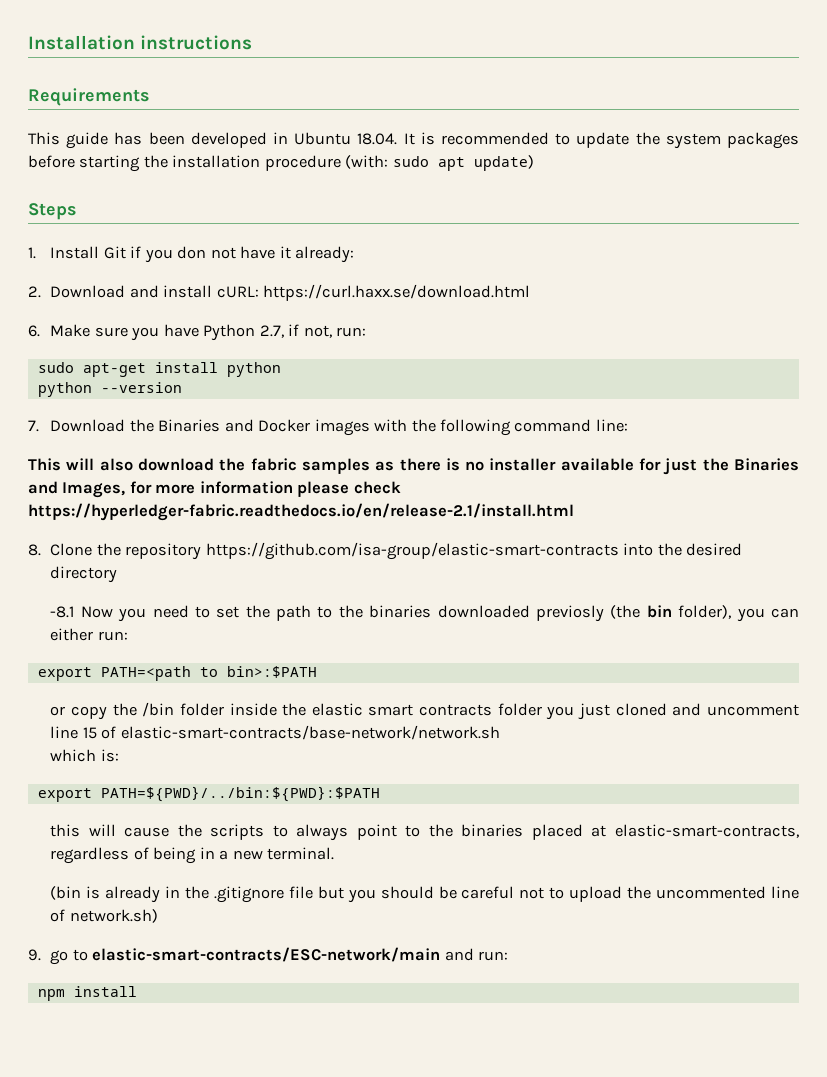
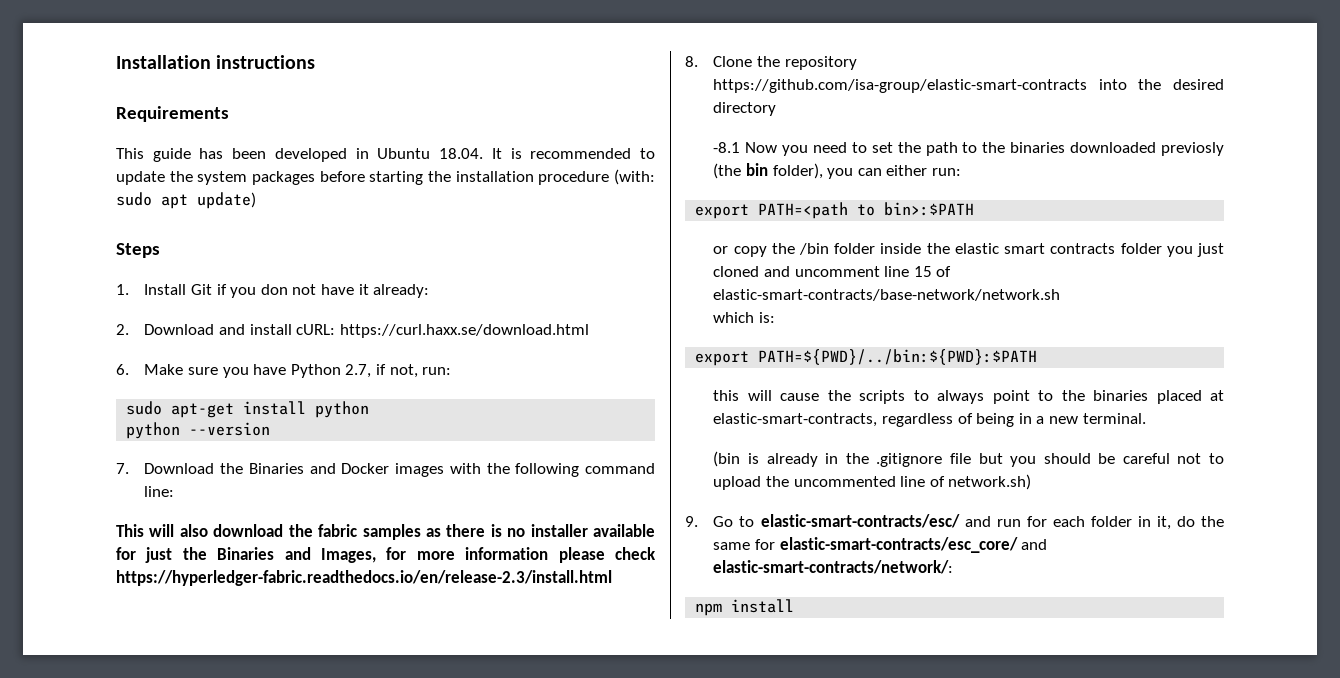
- This will also download the fabric samples as there is no installer available for just the Binaries and Images, for more information please check https://hyperledger-fabric.readthedocs.io/en/release-2.1/install.html
+ This will also download the fabric samples as there is no installer available for just the Binaries and Images, for more information please check https://hyperledger-fabric.readthedocs.io/en/release-2.3/install.html
- 9. go to elastic-smart-contracts/ESC-network/main and run:
+ 9. Go to elastic-smart-contracts/esc/ and run for each folder in it, do the same for elastic-smart-contracts/esc_core/ and elastic-smart-contracts/network/:

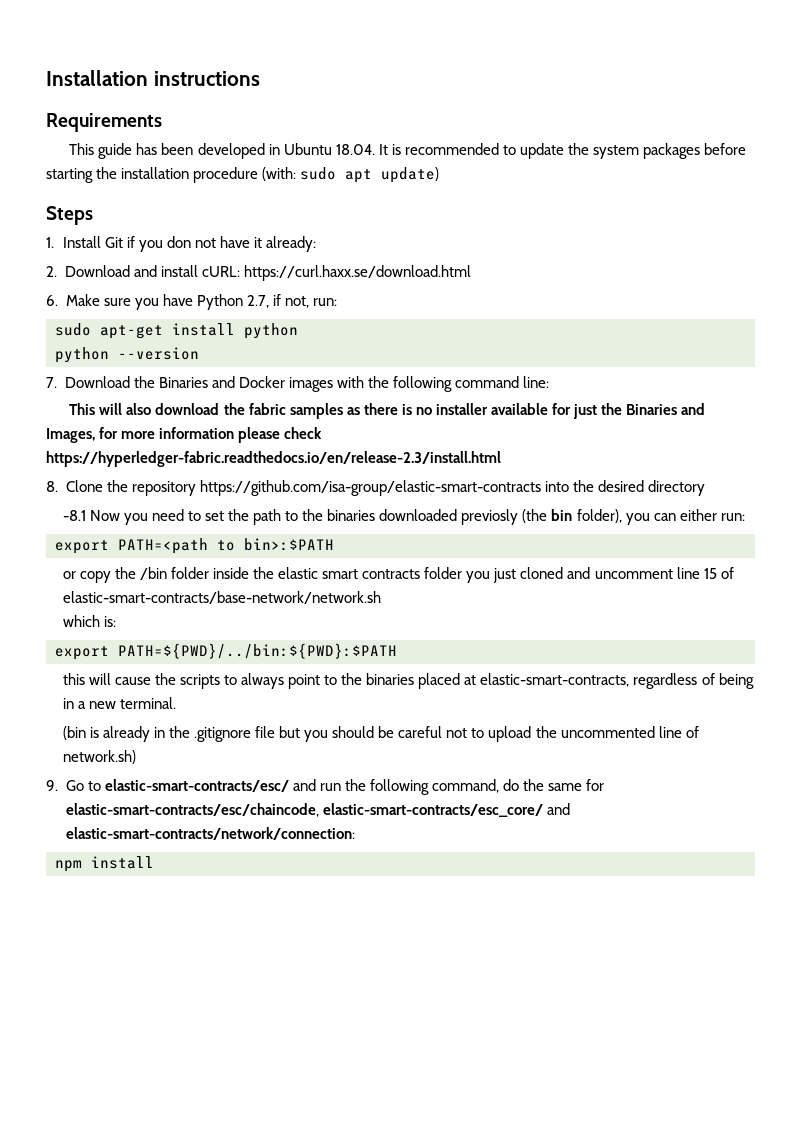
- 9. Go to elastic-smart-contracts/esc/ and run for each folder in it, do the same for elastic-smart-contracts/esc_core/ and elastic-smart-contracts/network/:
+ 9. Go to elastic-smart-contracts/esc/ and run the following command, do the same for elastic-smart-contracts/esc/chaincode, elastic-smart-contracts/esc_core/ and elastic-smart-contracts/network/connection:

